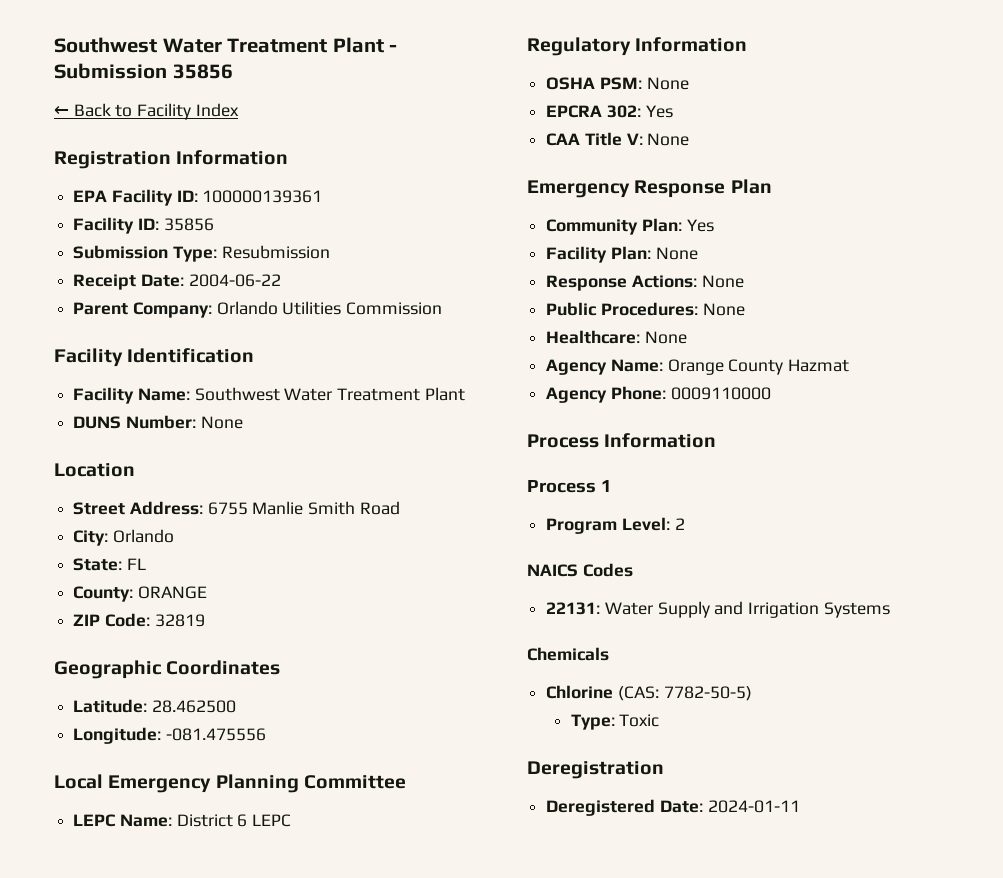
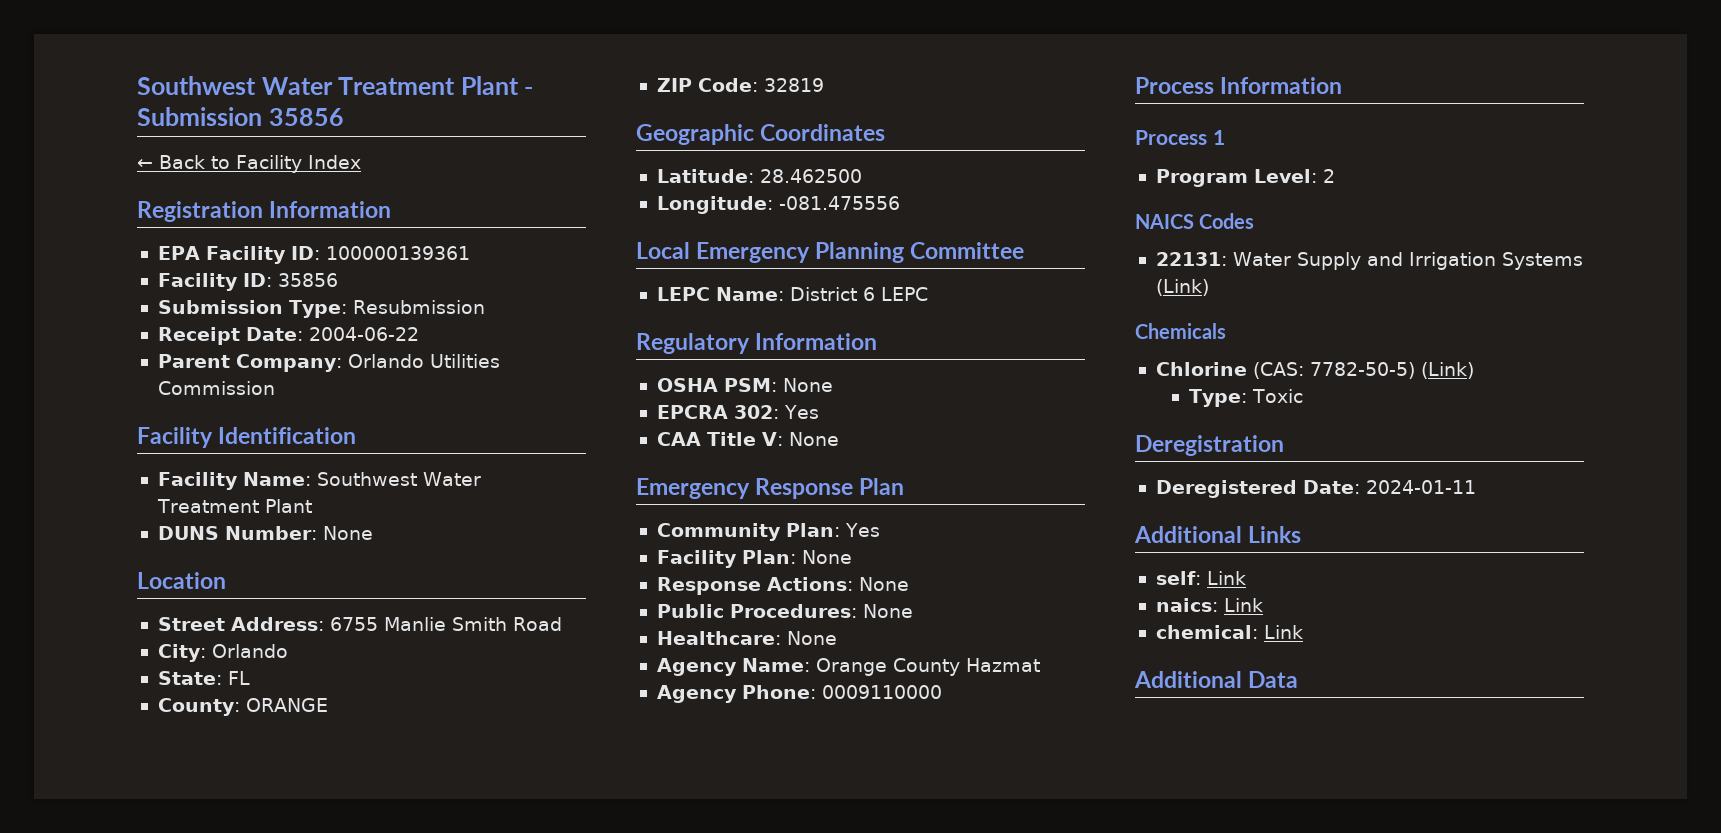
- 22131: Water Supply and Irrigation Systems
+ 22131: Water Supply and Irrigation Systems (Link)
- Chlorine (CAS: 7782-50-5)
+ Chlorine (CAS: 7782-50-5) (Link)
+ Additional Links
+ self: Link
+ naics: Link
+ chemical: Link
+ Additional Data

